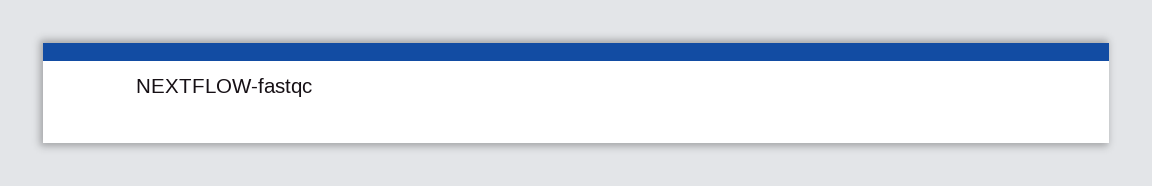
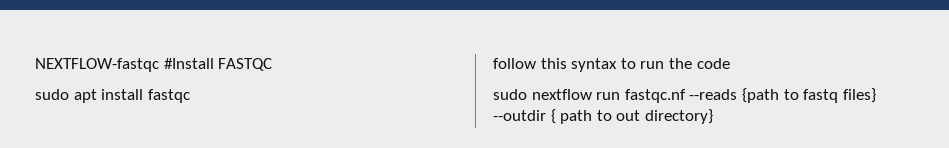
- NEXTFLOW-fastqc
+ NEXTFLOW-fastqc #Install FASTQC
+ sudo apt install fastqc
+ follow this syntax to run the code
+ sudo nextflow run fastqc.nf --reads {path to fastq files} --outdir { path to out directory}

